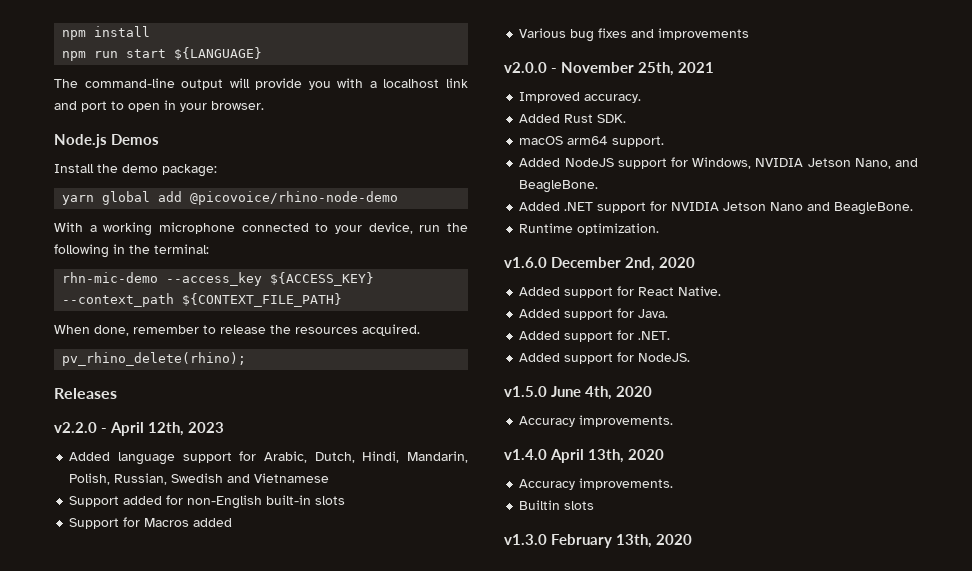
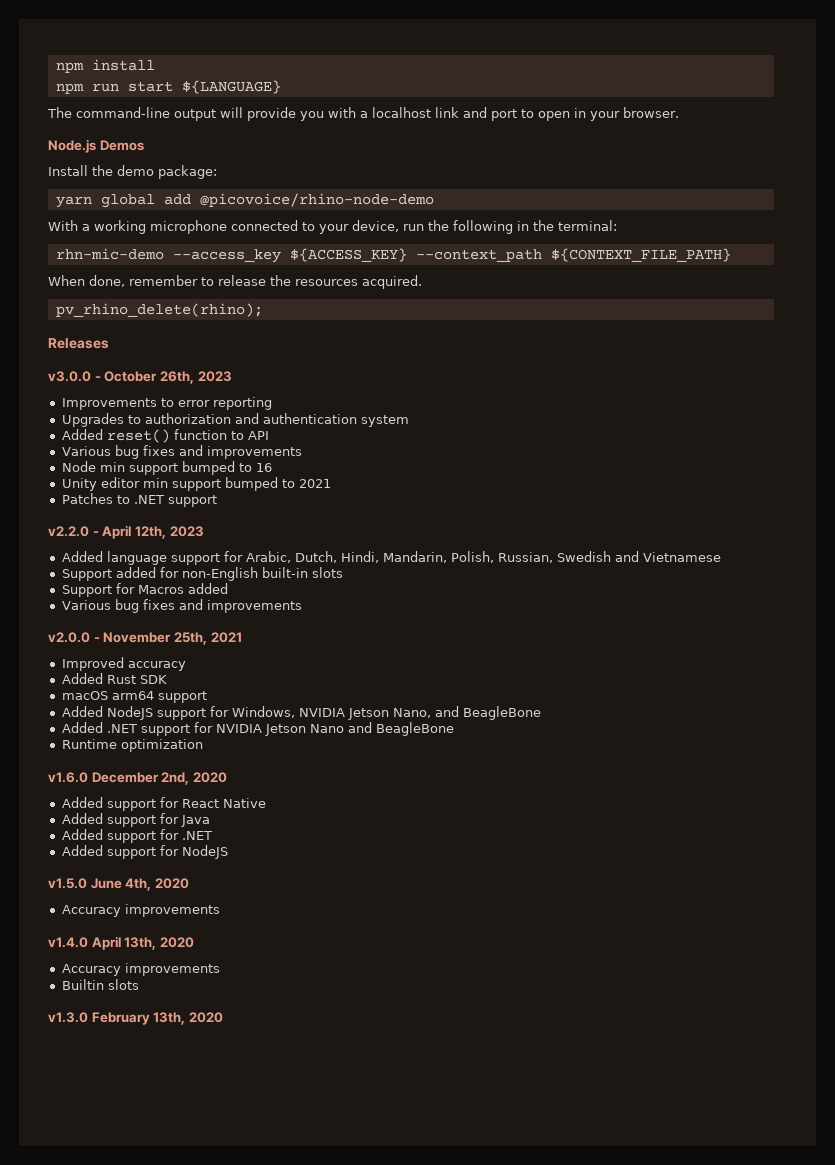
+ v3.0.0 - October 26th, 2023
+ Improvements to error reporting
+ Upgrades to authorization and authentication system
+ Added reset() function to API
+ Various bug fixes and improvements
+ Node min support bumped to 16
+ Unity editor min support bumped to 2021
+ Patches to .NET support
- Improved accuracy.
+ Improved accuracy
- Added Rust SDK.
+ Added Rust SDK
- macOS arm64 support.
+ macOS arm64 support
- Added NodeJS support for Windows, NVIDIA Jetson Nano, and BeagleBone.
+ Added NodeJS support for Windows, NVIDIA Jetson Nano, and BeagleBone
- Added .NET support for NVIDIA Jetson Nano and BeagleBone.
+ Added .NET support for NVIDIA Jetson Nano and BeagleBone
- Runtime optimization.
+ Runtime optimization
- Added support for React Native.
- Added support for Java.
- Added support for .NET.
- Added support for NodeJS.
+ Added support for React Native
+ Added support for Java
+ Added support for .NET
+ Added support for NodeJS
  v1.5.0 June 4th, 2020
- Accuracy improvements.
+ Accuracy improvements
  v1.4.0 April 13th, 2020
- Accuracy improvements.
+ Accuracy improvements

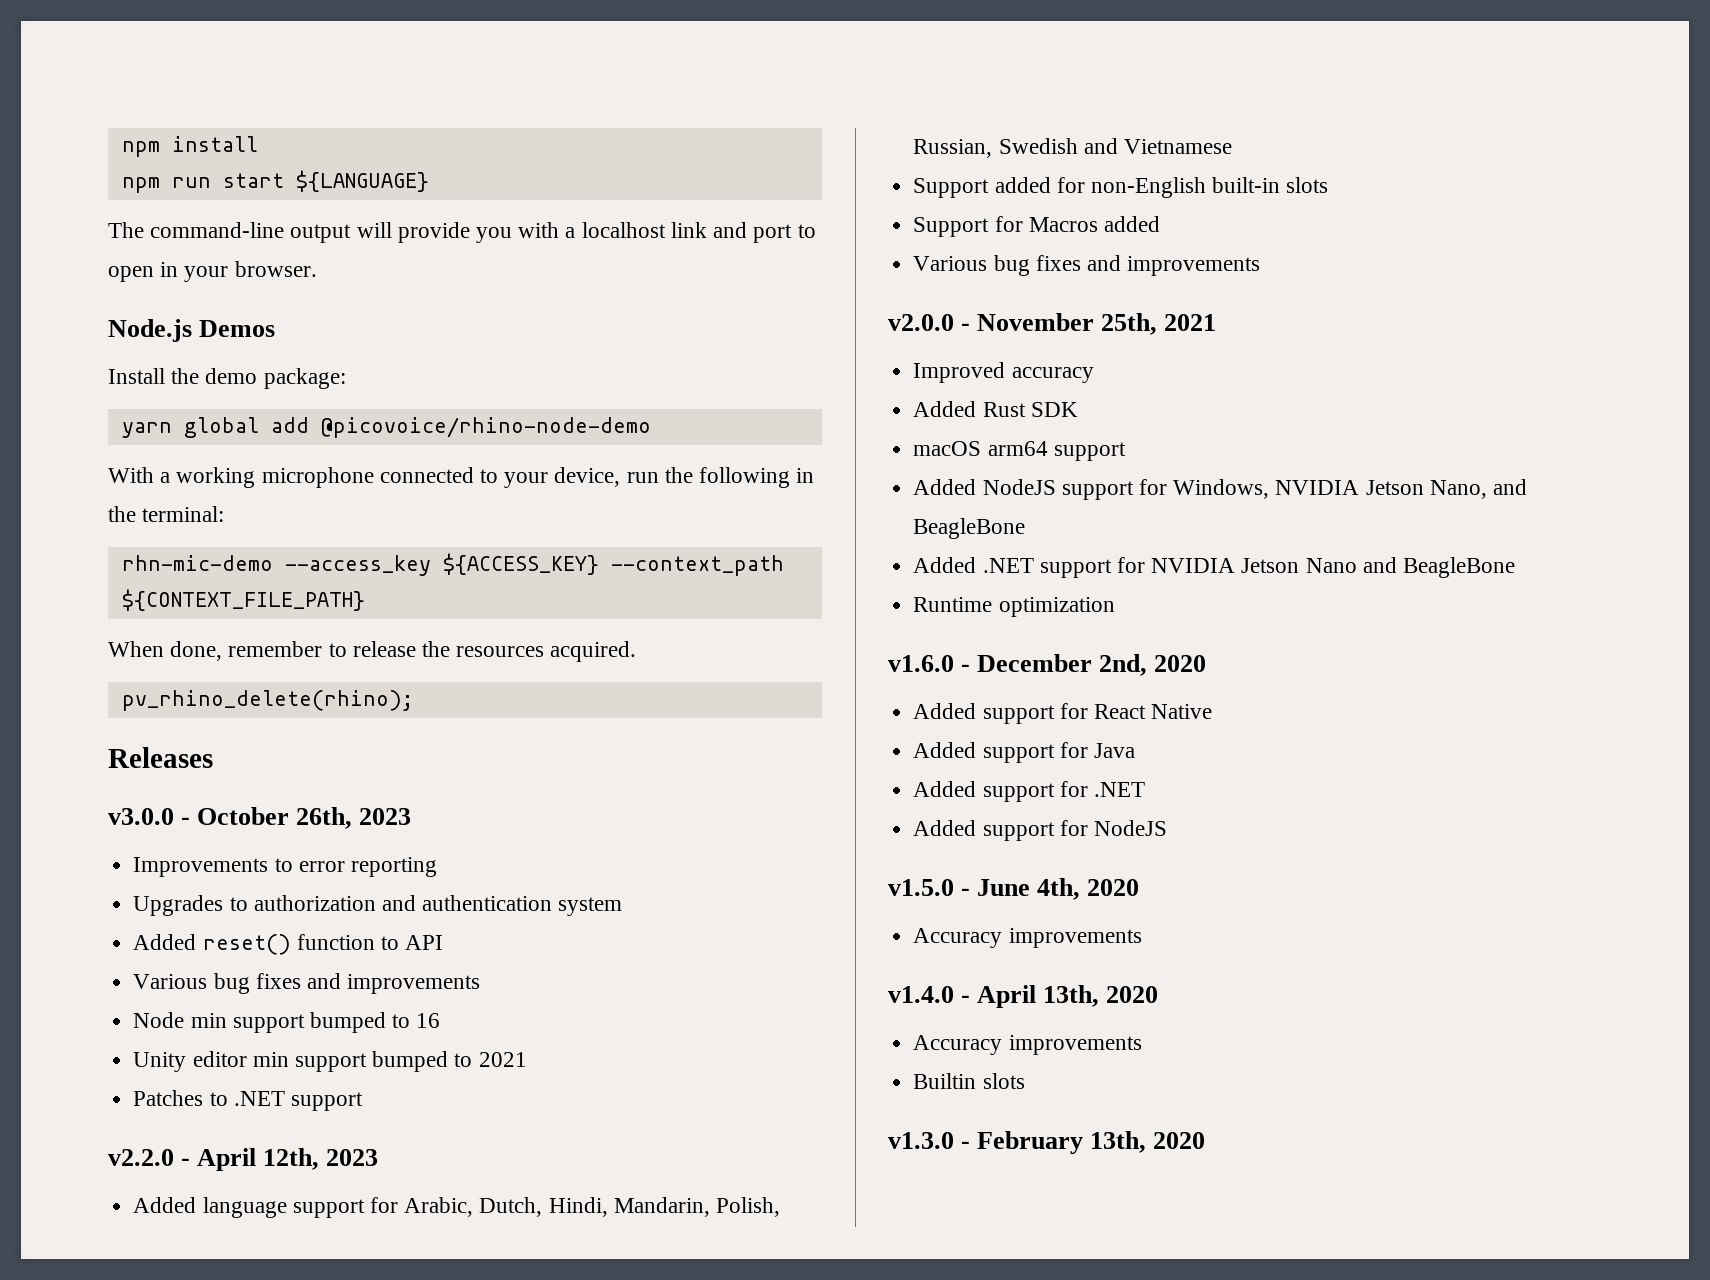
- v1.6.0 December 2nd, 2020
+ v1.6.0 - December 2nd, 2020
- v1.5.0 June 4th, 2020
+ v1.5.0 - June 4th, 2020
- v1.4.0 April 13th, 2020
+ v1.4.0 - April 13th, 2020
- v1.3.0 February 13th, 2020
+ v1.3.0 - February 13th, 2020

